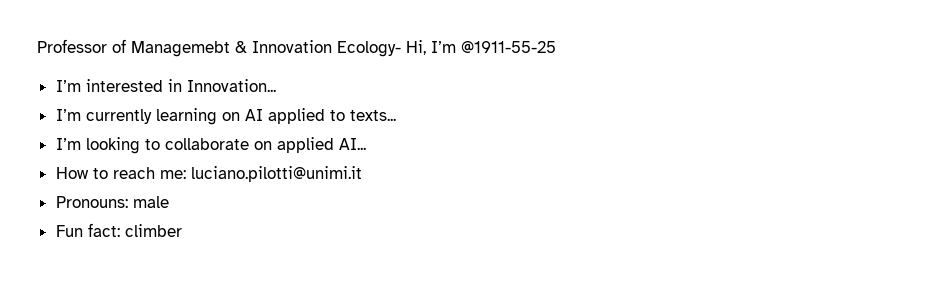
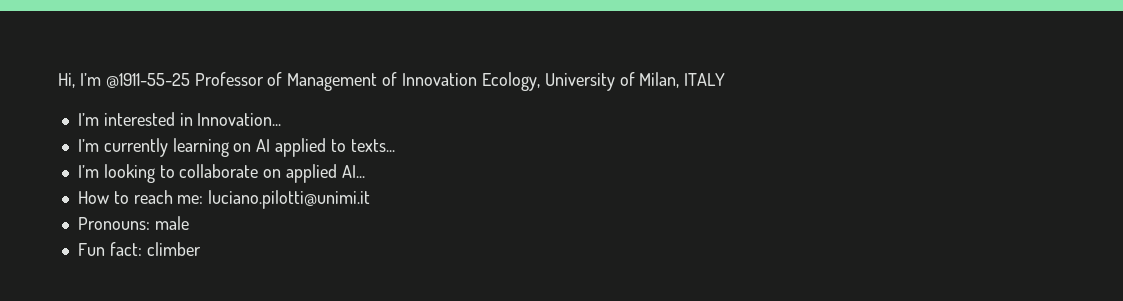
- Professor of Managemebt & Innovation Ecology- Hi, I’m @1911-55-25
+ Hi, I’m @1911-55-25 Professor of Management of Innovation Ecology, University of Milan, ITALY

